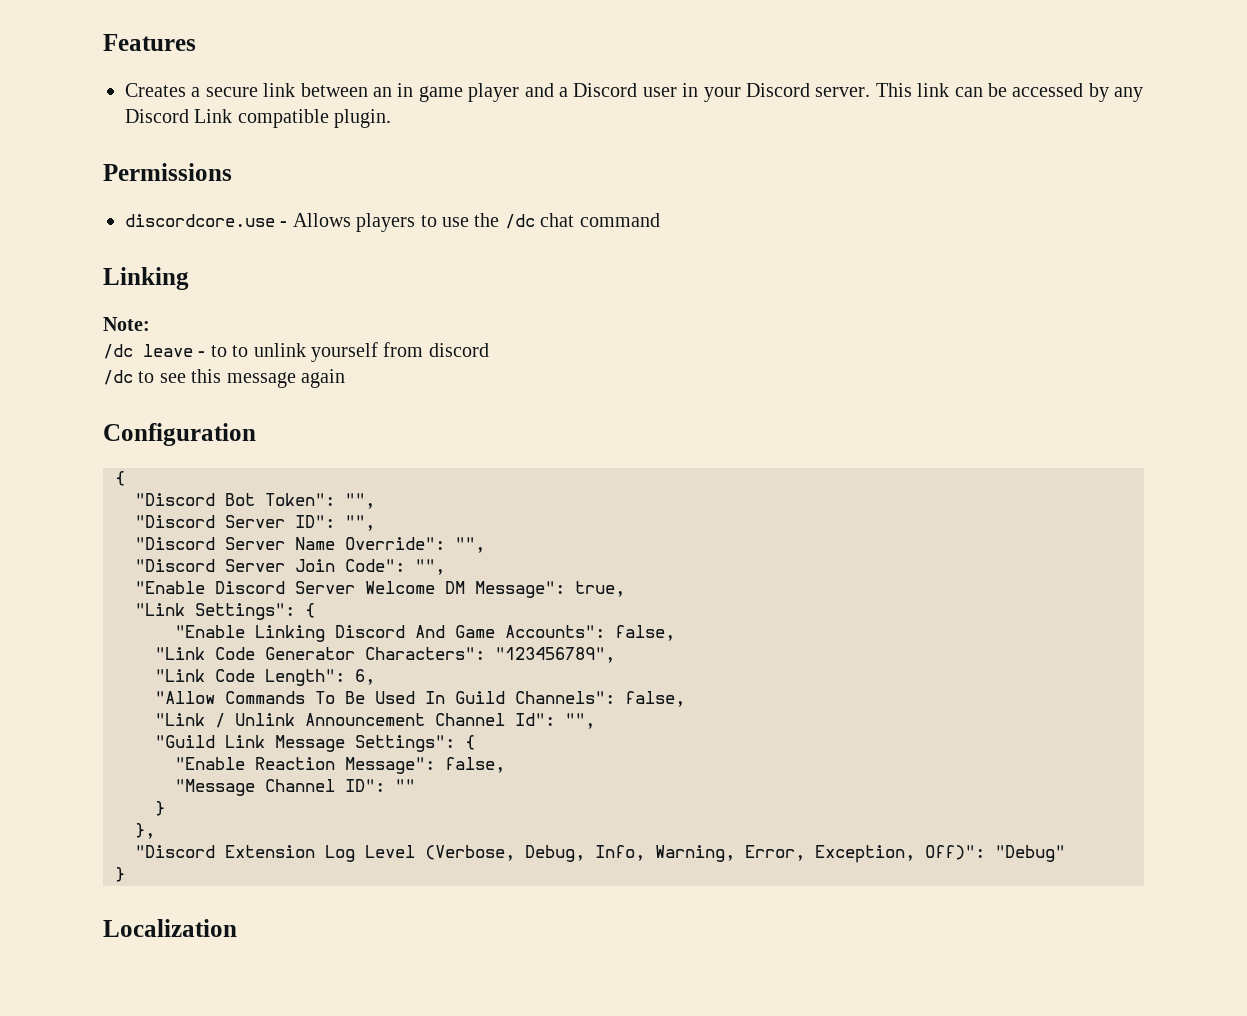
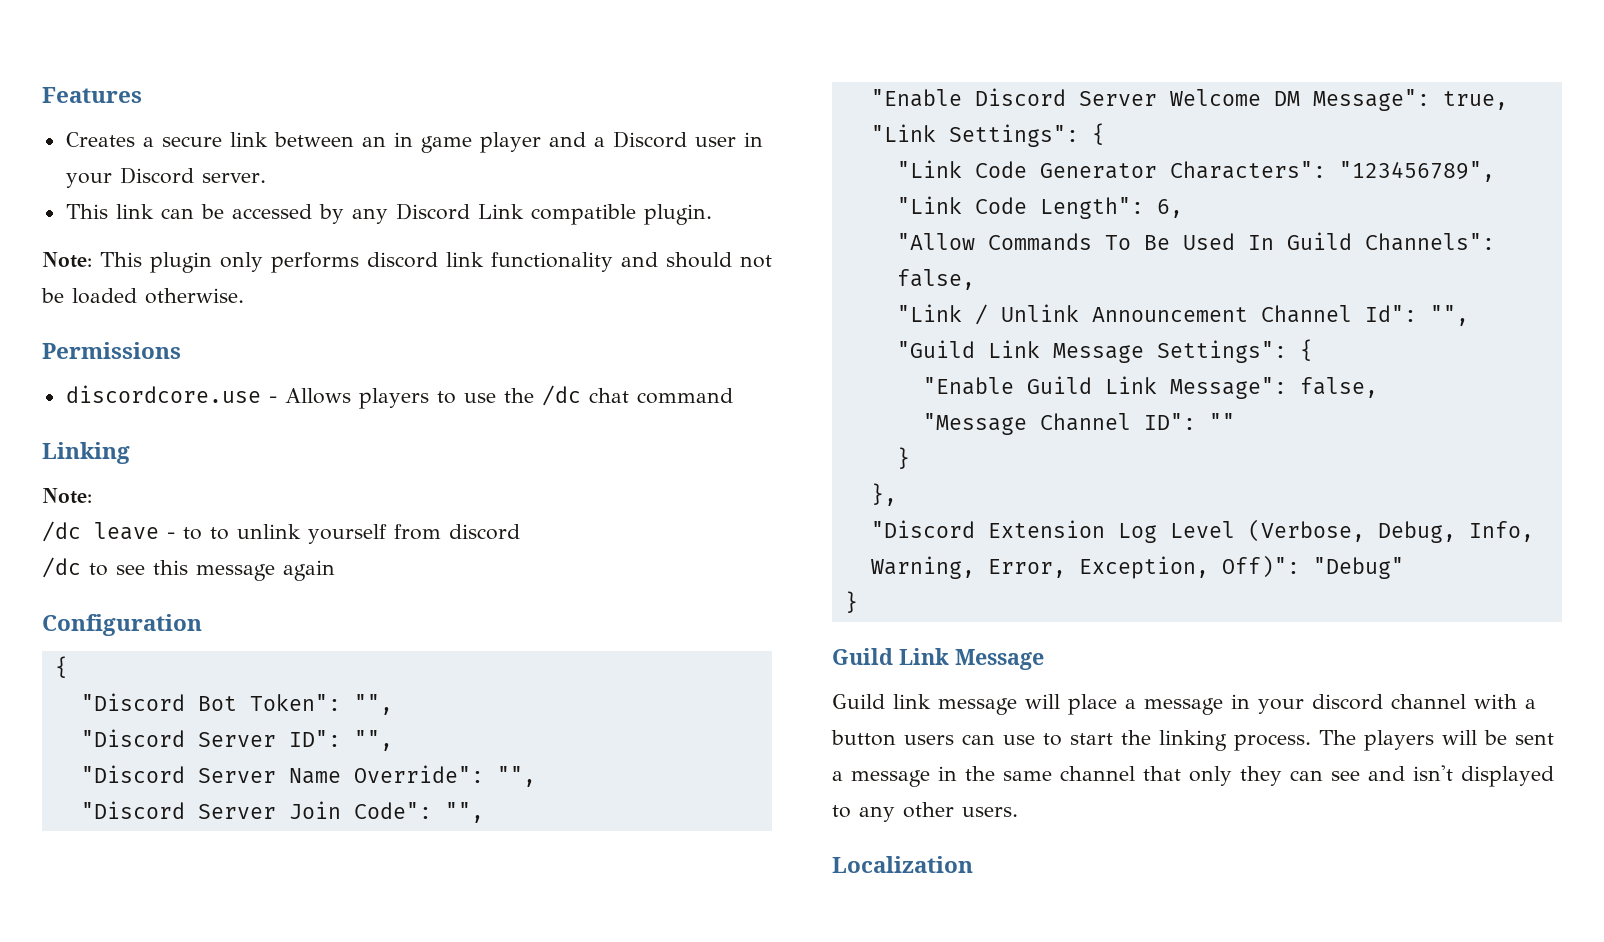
- Creates a secure link between an in game player and a Discord user in your Discord server. This link can be accessed by any Discord Link compatible plugin.
+ Creates a secure link between an in game player and a Discord user in your Discord server.
+ This link can be accessed by any Discord Link compatible plugin.
+ Note: This plugin only performs discord link functionality and should not be loaded otherwise.
- "Enable Linking Discord And Game Accounts": false,
- "Enable Reaction Message": false,
+ "Enable Guild Link Message": false,
+ Guild Link Message
+ Guild link message will place a message in your discord channel with a button users can use to start the linking process. The players will be sent a message in the same channel that only they can see and isn't displayed to any other users.

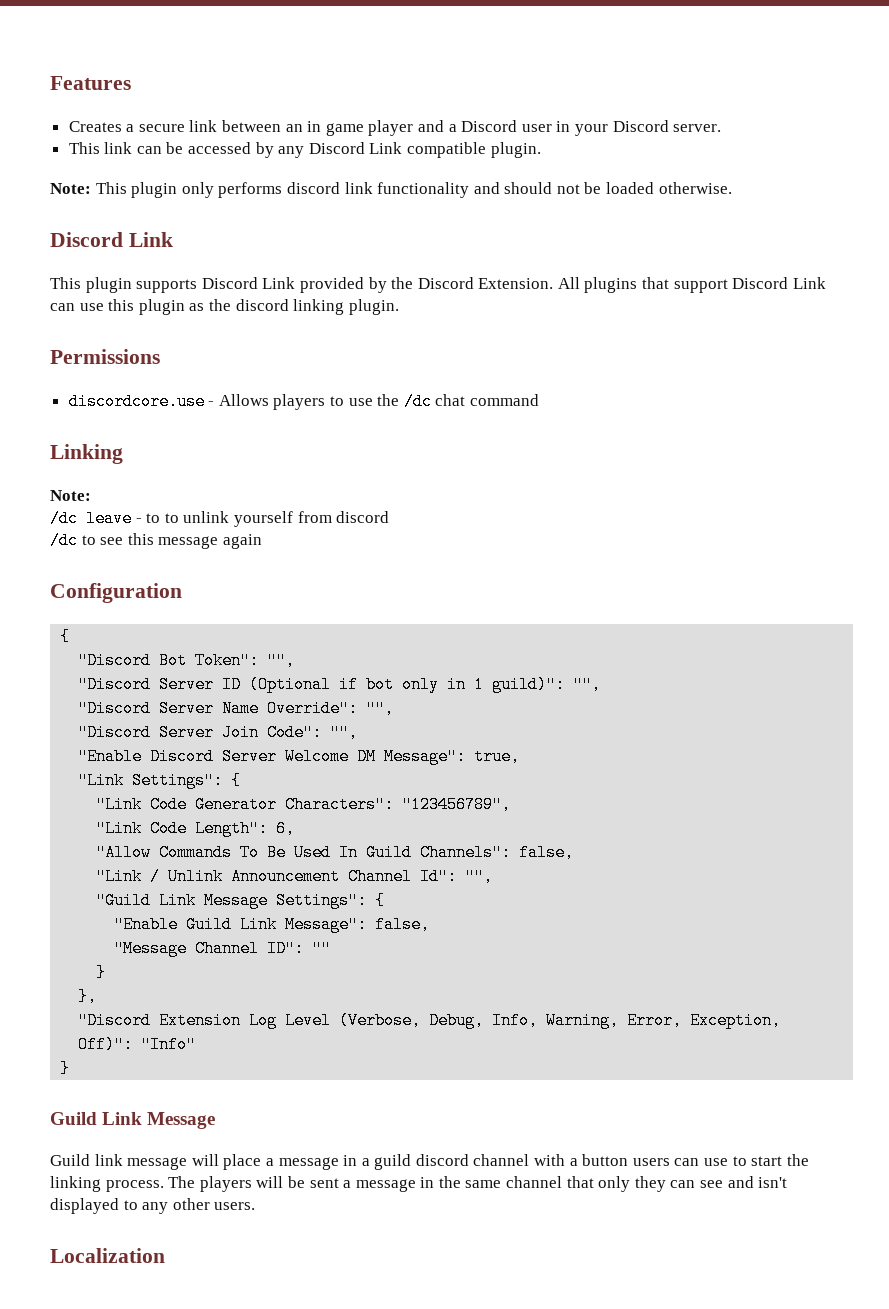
  Note: This plugin only performs discord link functionality and should not be loaded otherwise.
+ Discord Link
+ This plugin supports Discord Link provided by the Discord Extension. All plugins that support Discord Link can use this plugin as the discord linking plugin.
- "Discord Server ID": "",
+ "Discord Server ID (Optional if bot only in 1 guild)": "",
- "Discord Extension Log Level (Verbose, Debug, Info, Warning, Error, Exception, Off)": "Debug"
+ "Discord Extension Log Level (Verbose, Debug, Info, Warning, Error, Exception, Off)": "Info"
- Guild link message will place a message in your discord channel with a button users can use to start the linking process.
+ Guild link message will place a message in a guild discord channel with a button users can use to start the linking process.

